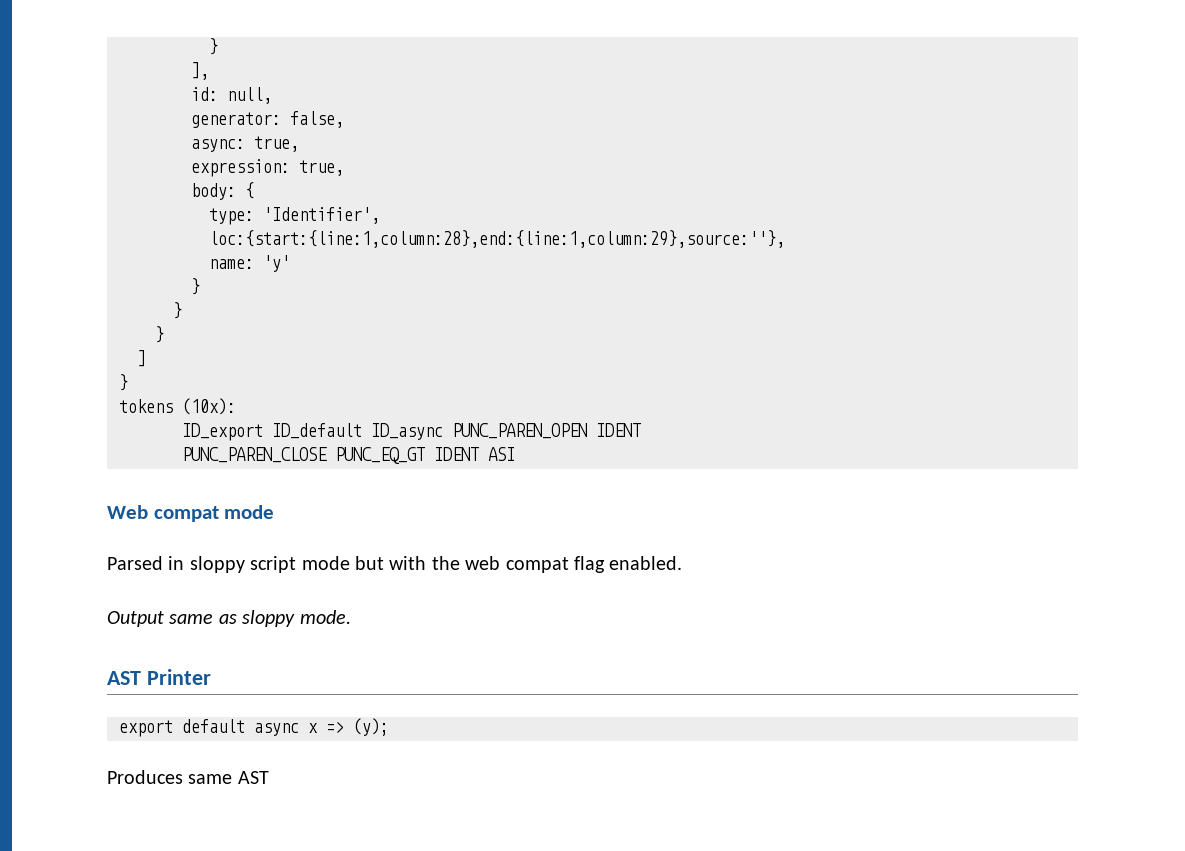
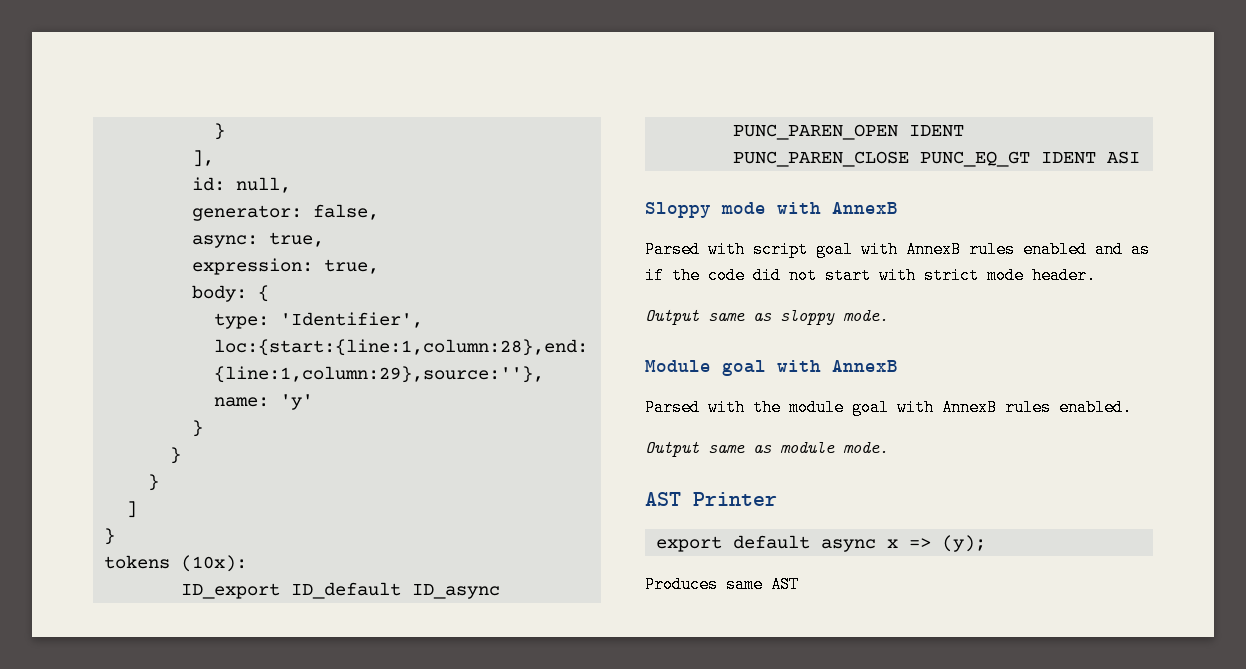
- Web compat mode
- Parsed in sloppy script mode but with the web compat flag enabled.
+ Sloppy mode with AnnexB
+ Parsed with script goal with AnnexB rules enabled and as if the code did not start with strict mode header.
+ Output same as sloppy mode.
+ Module goal with AnnexB
+ Parsed with the module goal with AnnexB rules enabled.
- Output same as sloppy mode.
+ Output same as module mode.

